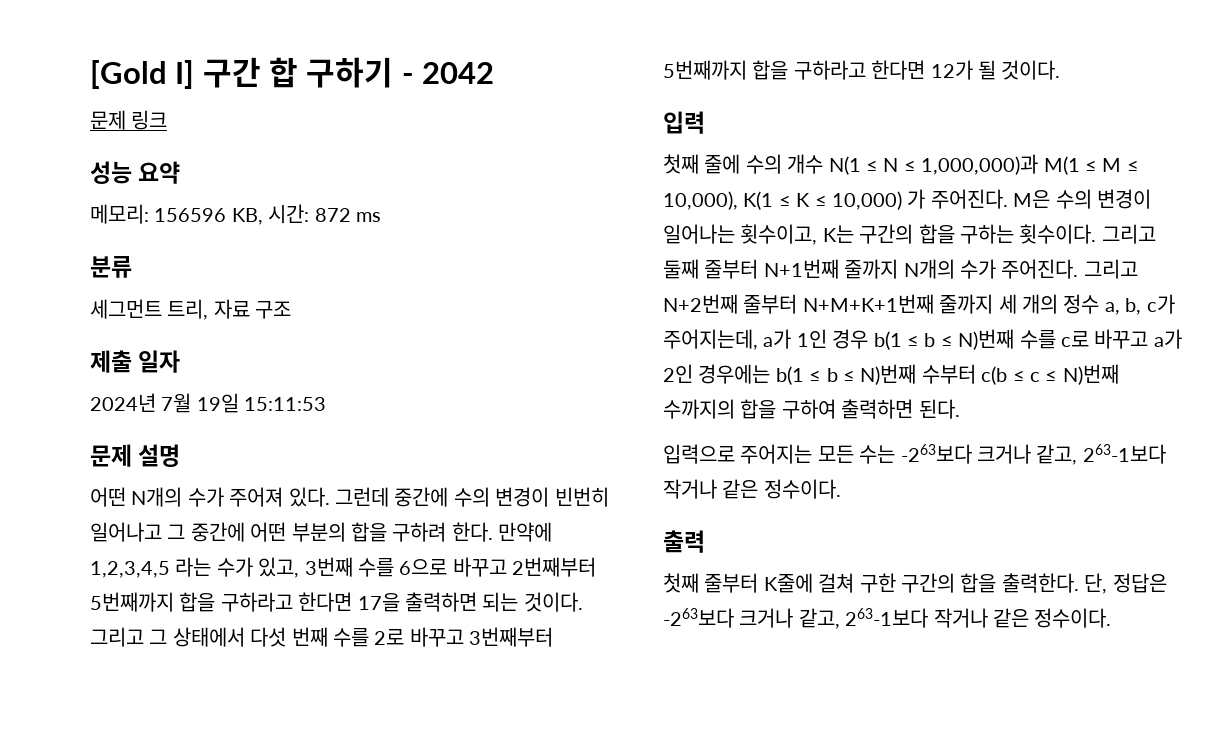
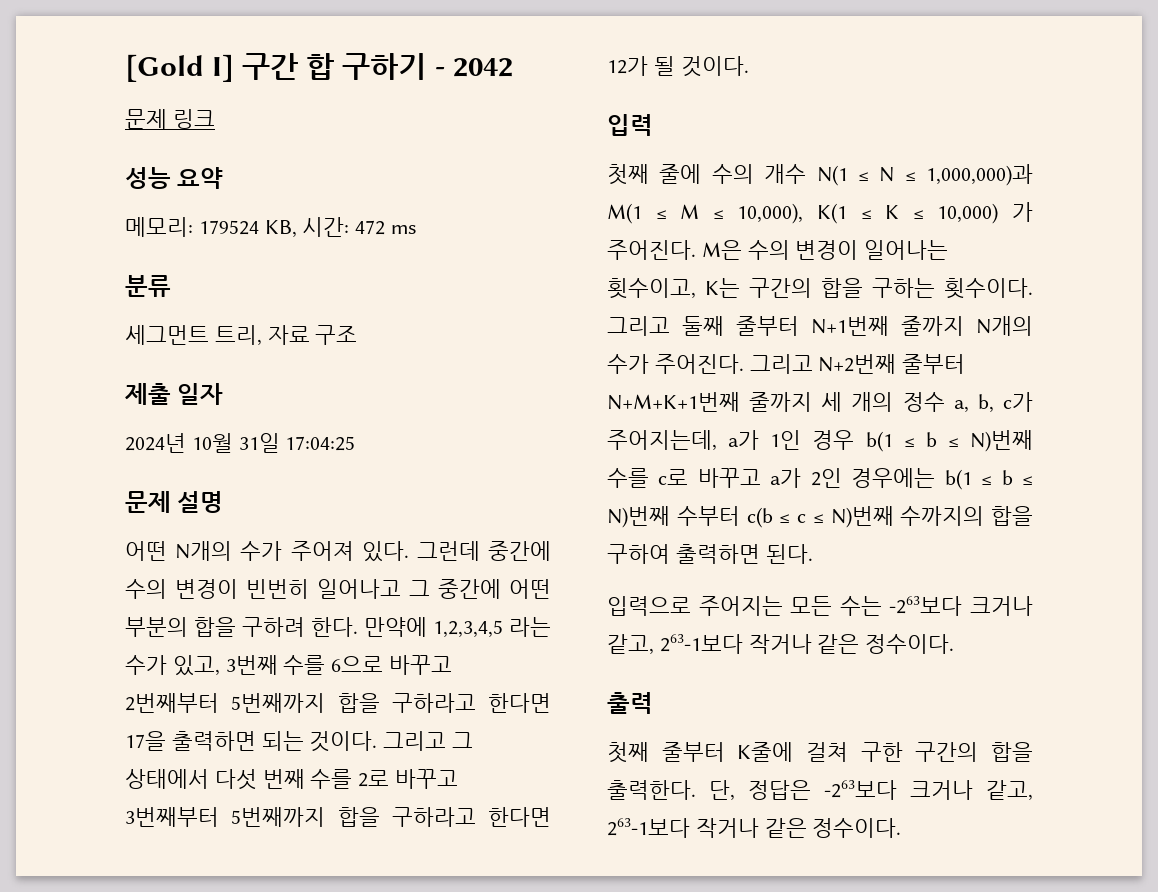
- 메모리: 156596 KB, 시간: 872 ms
+ 메모리: 179524 KB, 시간: 472 ms
- 2024년 7월 19일 15:11:53
+ 2024년 10월 31일 17:04:25

